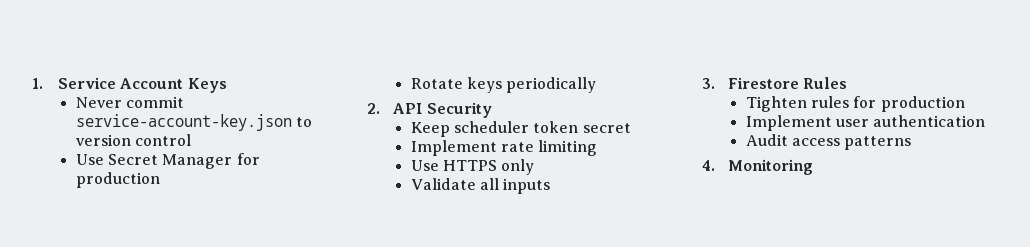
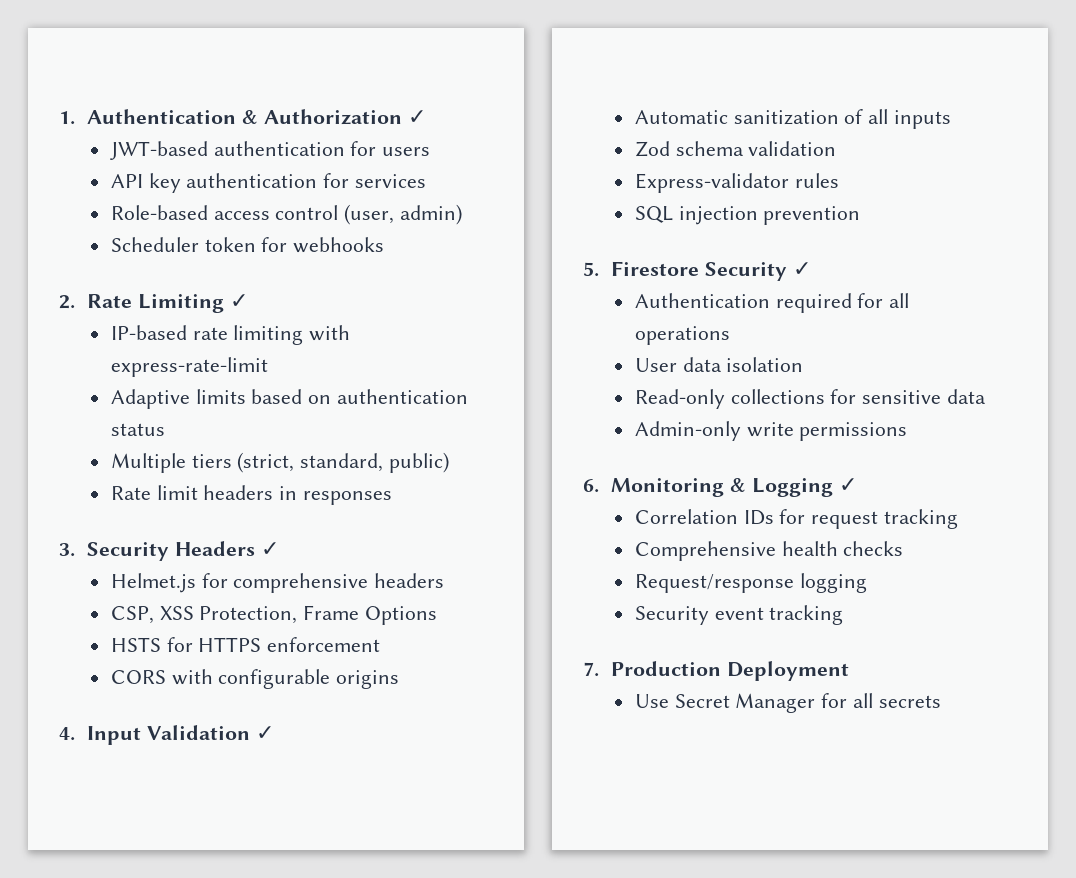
- 1. Service Account Keys
- Never commit service-account-key.json to version control
- Use Secret Manager for production
- Rotate keys periodically
- 2. API Security
- Keep scheduler token secret
- Implement rate limiting
- Use HTTPS only
- Validate all inputs
- 3. Firestore Rules
- Tighten rules for production
- Implement user authentication
- Audit access patterns
- 4. Monitoring
+ 1. Authentication & Authorization ✓
+ JWT-based authentication for users
+ API key authentication for services
+ Role-based access control (user, admin)
+ Scheduler token for webhooks
+ 2. Rate Limiting ✓
+ IP-based rate limiting with express-rate-limit
+ Adaptive limits based on authentication status
+ Multiple tiers (strict, standard, public)
+ Rate limit headers in responses
+ 3. Security Headers ✓
+ Helmet.js for comprehensive headers
+ CSP, XSS Protection, Frame Options
+ HSTS for HTTPS enforcement
+ CORS with configurable origins
+ 4. Input Validation ✓
+ Automatic sanitization of all inputs
+ Zod schema validation
+ Express-validator rules
+ SQL injection prevention
+ 5. Firestore Security ✓
+ Authentication required for all operations
+ User data isolation
+ Read-only collections for sensitive data
+ Admin-only write permissions
+ 6. Monitoring & Logging ✓
+ Correlation IDs for request tracking
+ Comprehensive health checks
+ Request/response logging
+ Security event tracking
+ 7. Production Deployment
+ Use Secret Manager for all secrets

